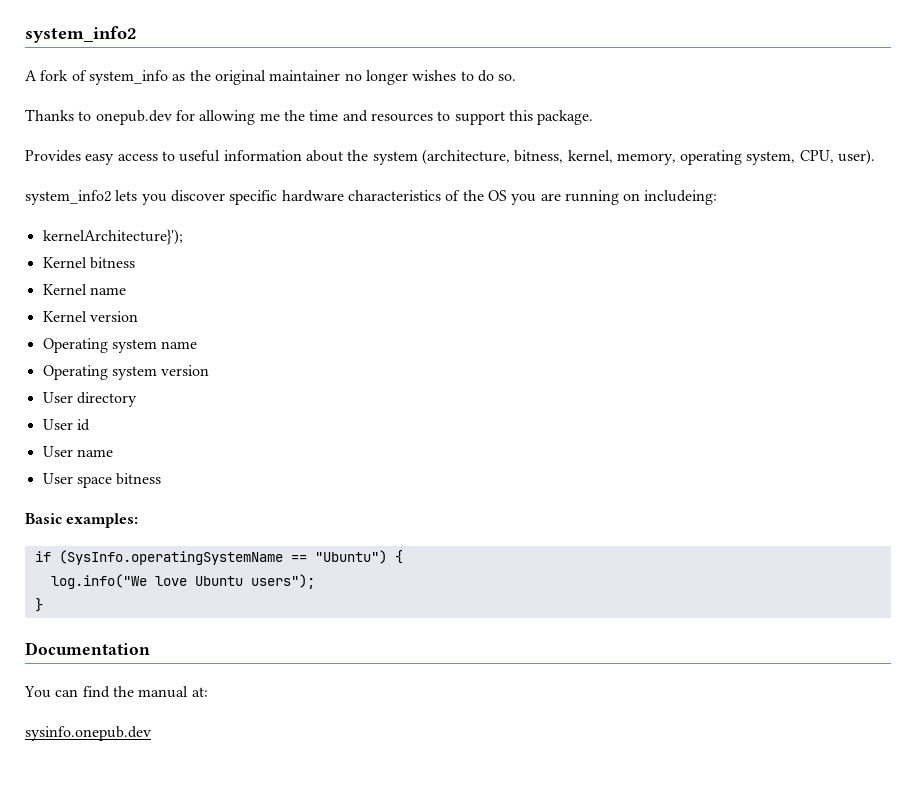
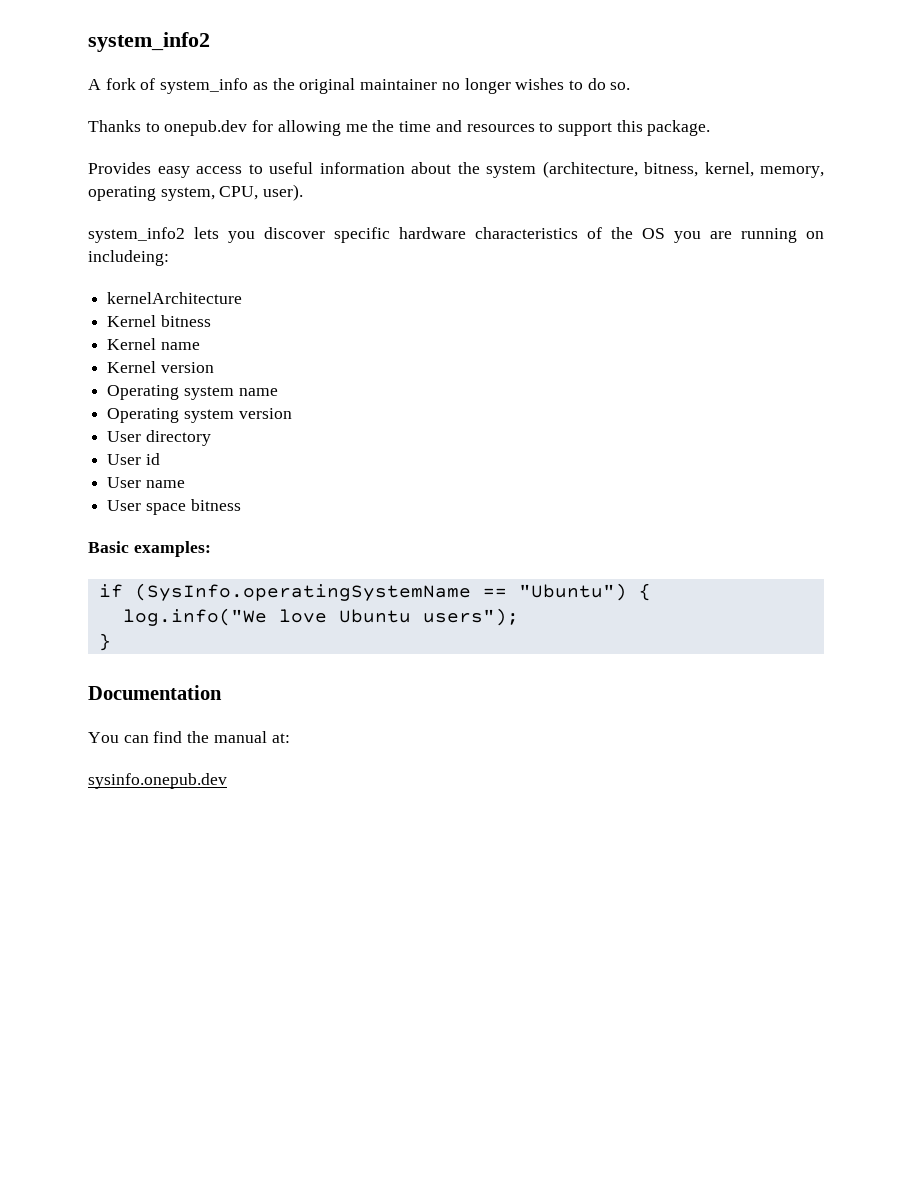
- kernelArchitecture}');
+ kernelArchitecture

